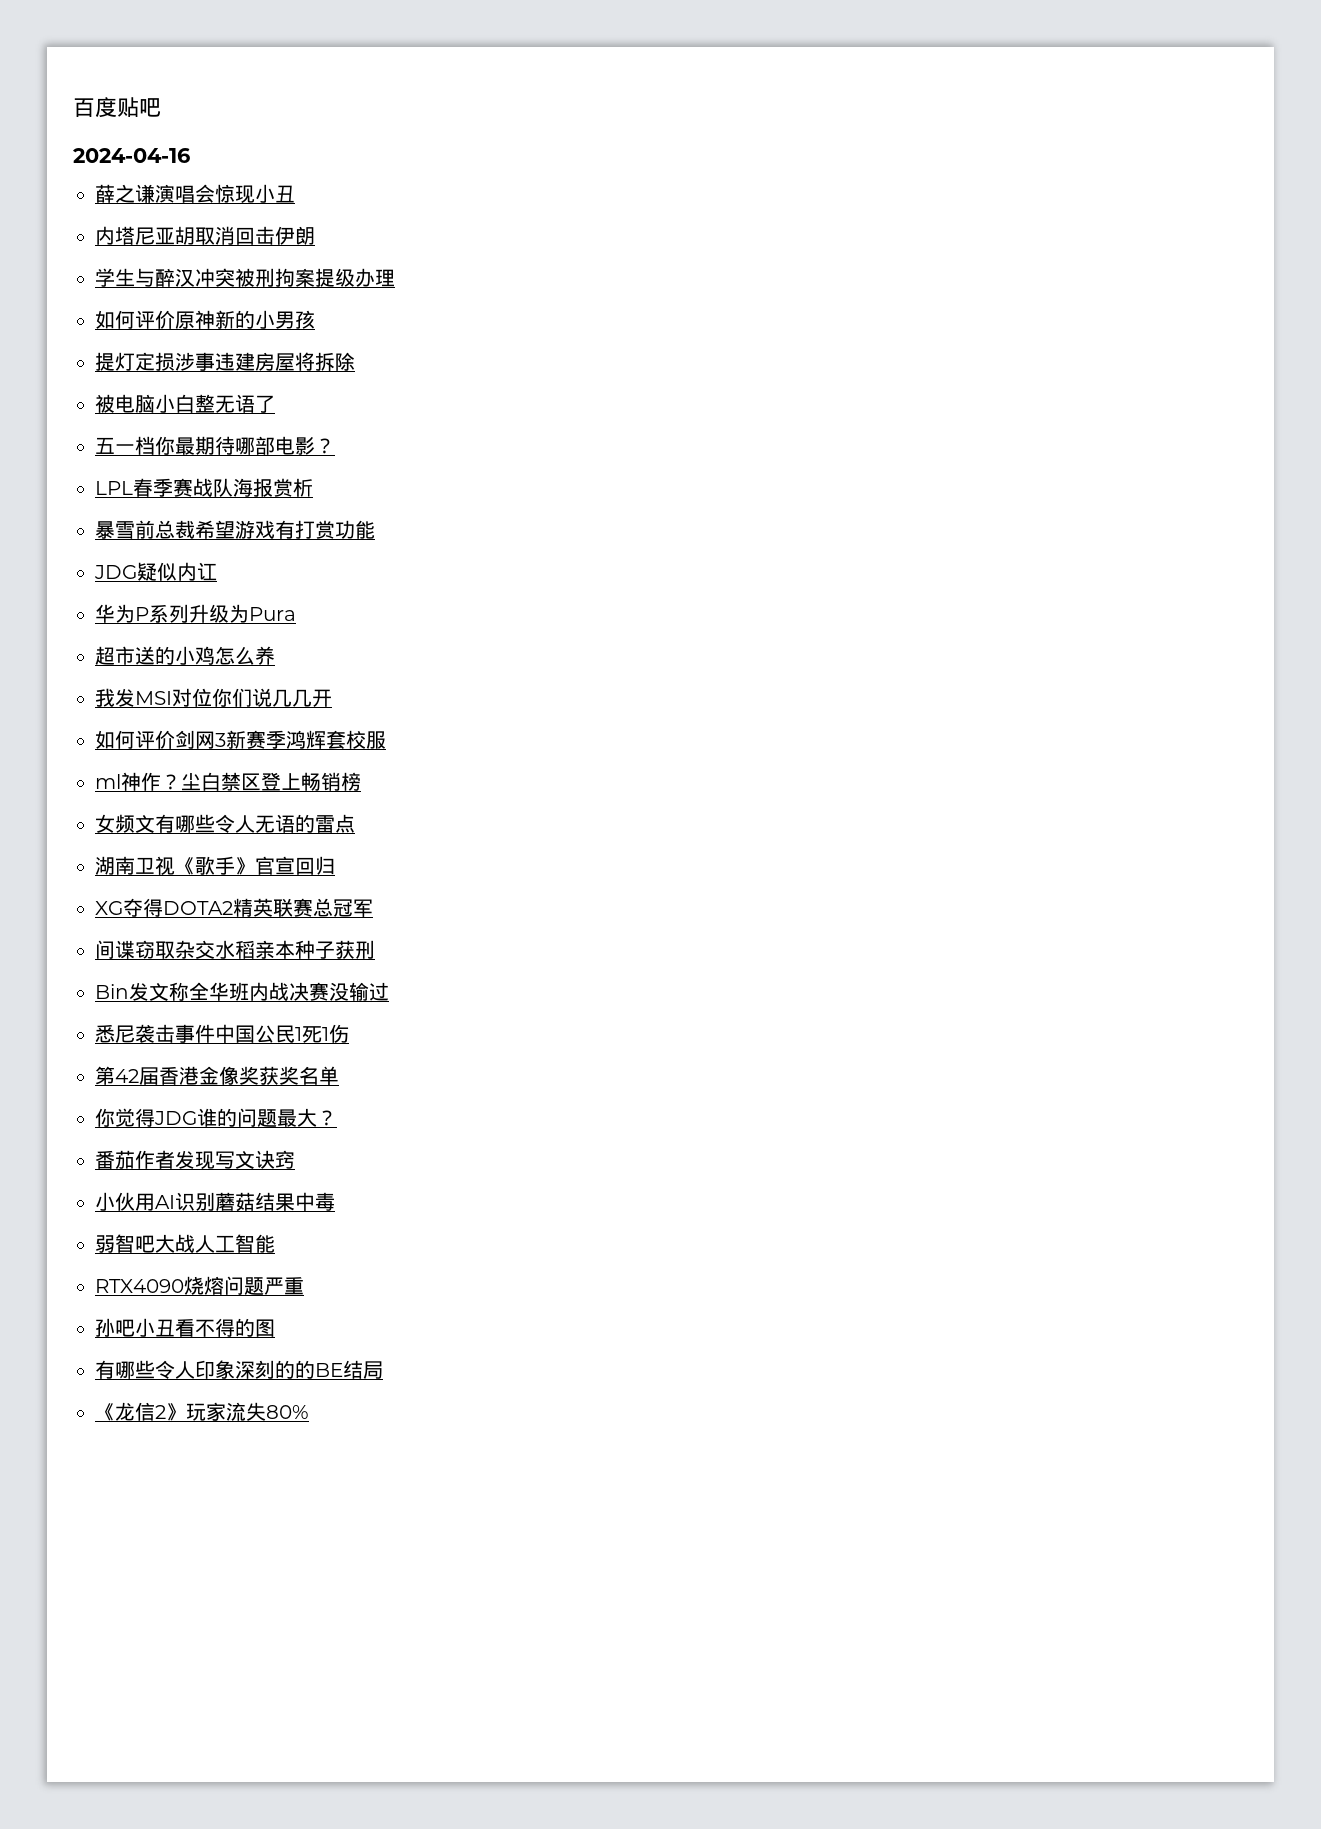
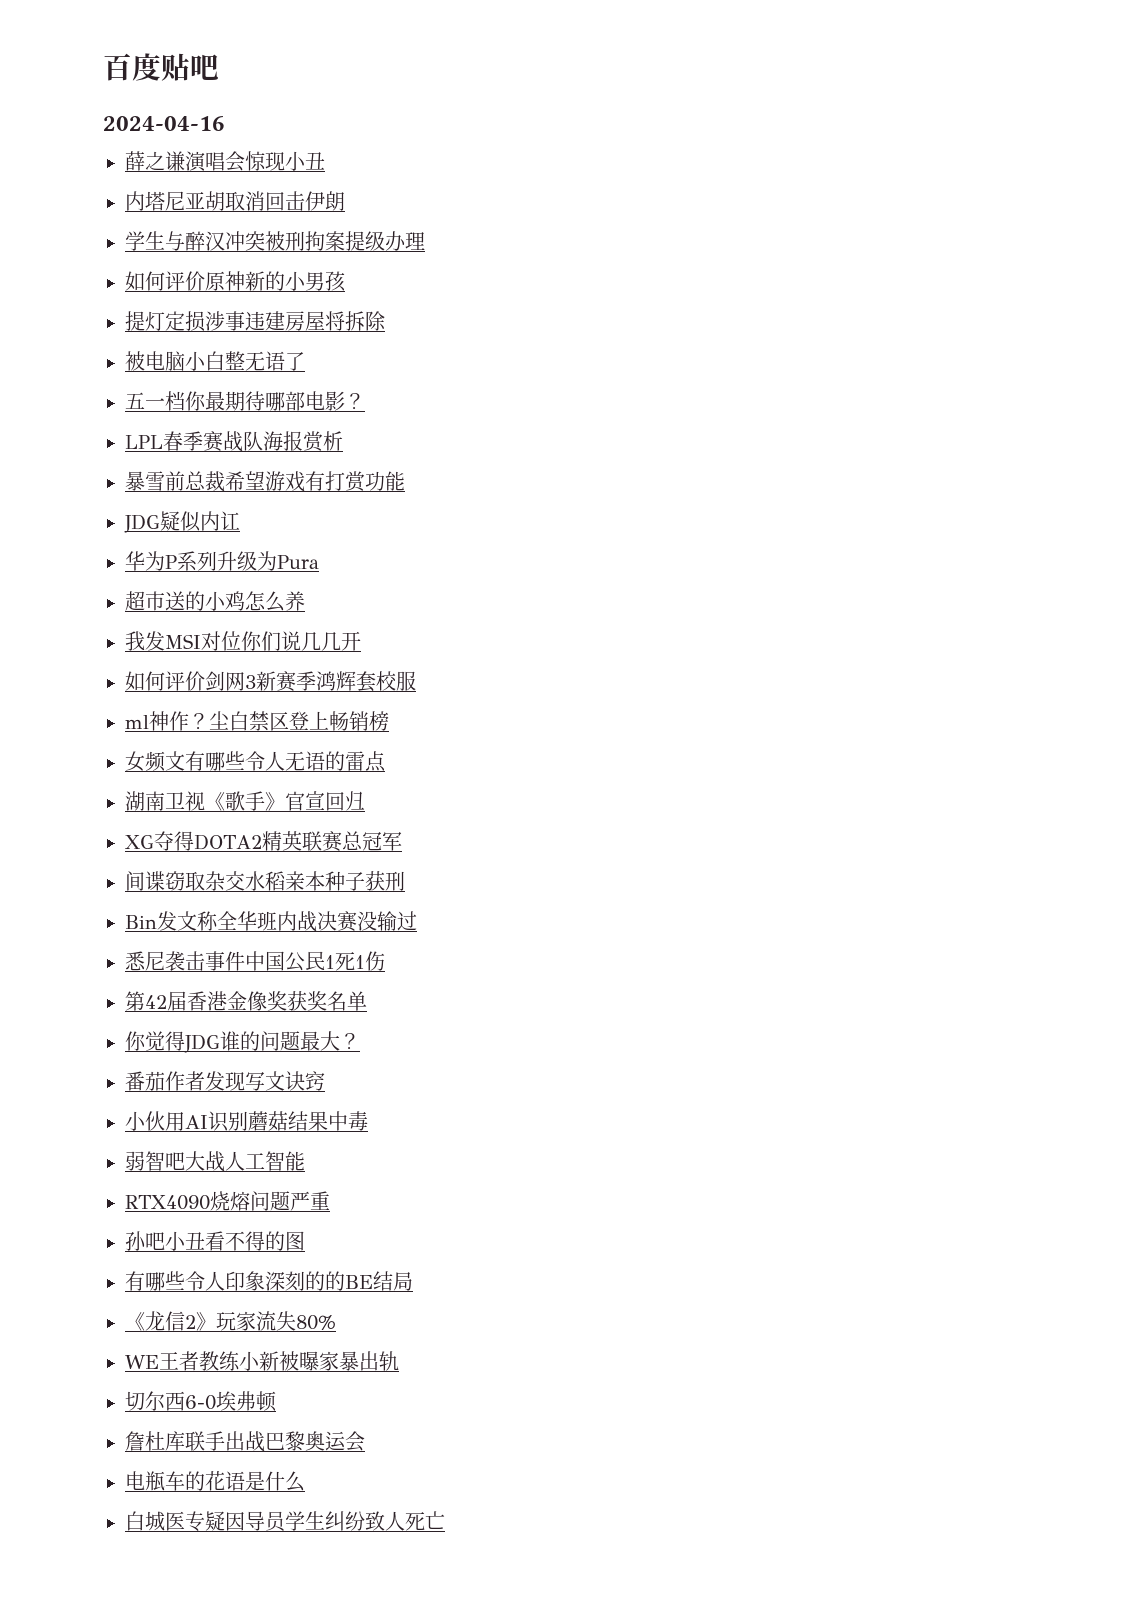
+ WE王者教练小新被曝家暴出轨
+ 切尔西6-0埃弗顿
+ 詹杜库联手出战巴黎奥运会
+ 电瓶车的花语是什么
+ 白城医专疑因导员学生纠纷致人死亡

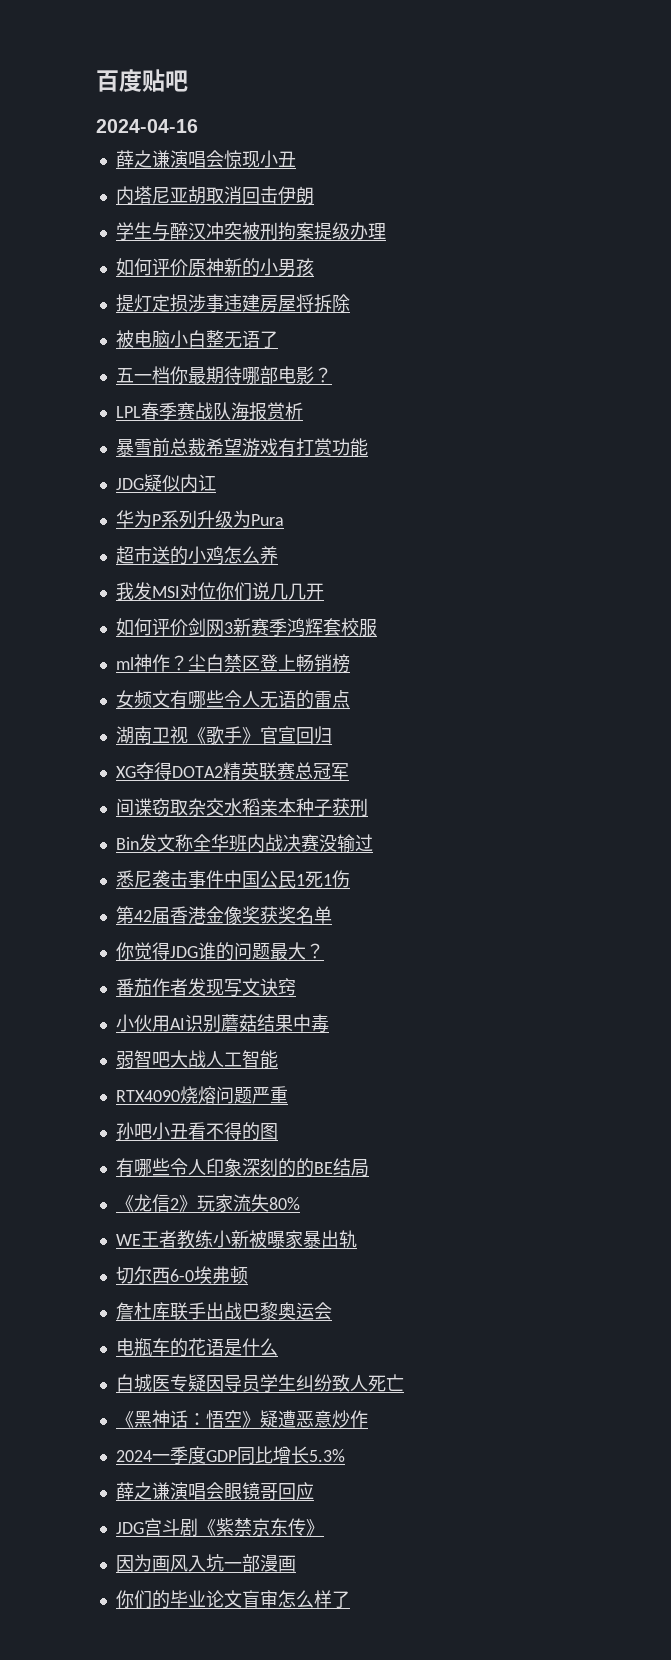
+ 《黑神话：悟空》疑遭恶意炒作
+ 2024一季度GDP同比增长5.3%
+ 薛之谦演唱会眼镜哥回应
+ JDG宫斗剧《紫禁京东传》
+ 因为画风入坑一部漫画
+ 你们的毕业论文盲审怎么样了

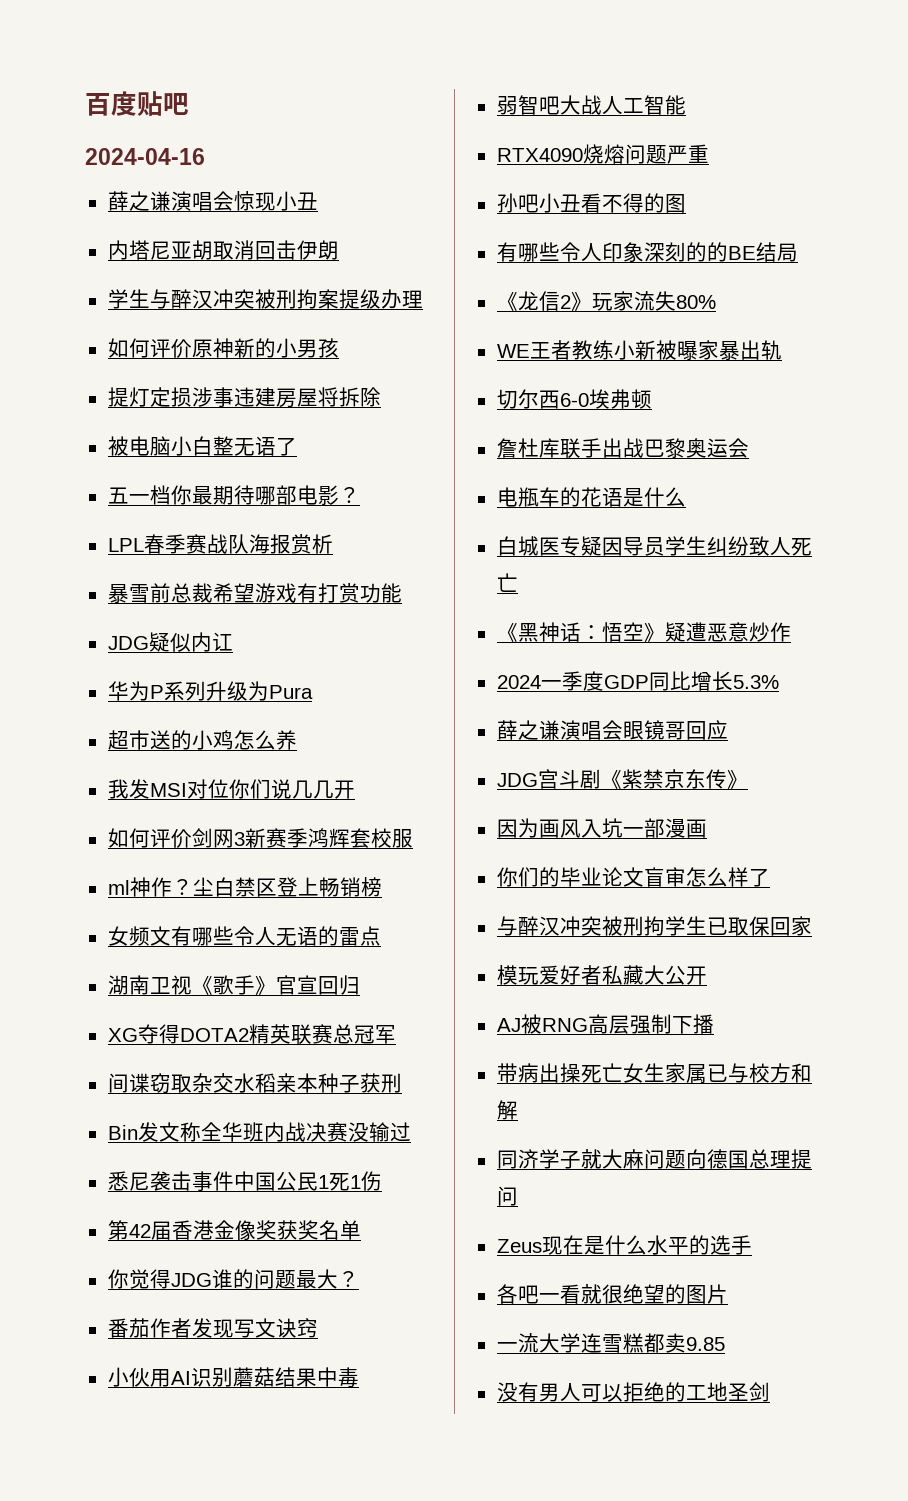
+ 与醉汉冲突被刑拘学生已取保回家
+ 模玩爱好者私藏大公开
+ AJ被RNG高层强制下播
+ 带病出操死亡女生家属已与校方和解
+ 同济学子就大麻问题向德国总理提问
+ Zeus现在是什么水平的选手
+ 各吧一看就很绝望的图片
+ 一流大学连雪糕都卖9.85
+ 没有男人可以拒绝的工地圣剑

